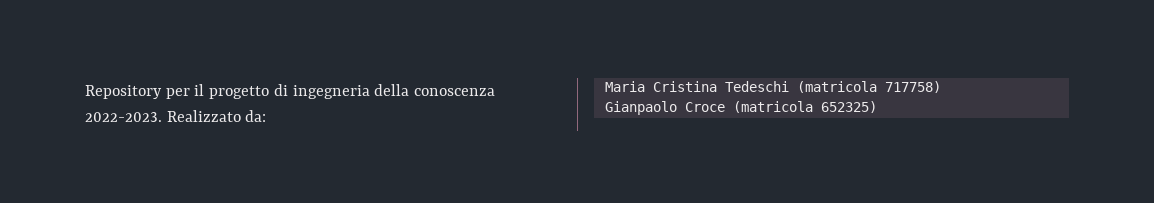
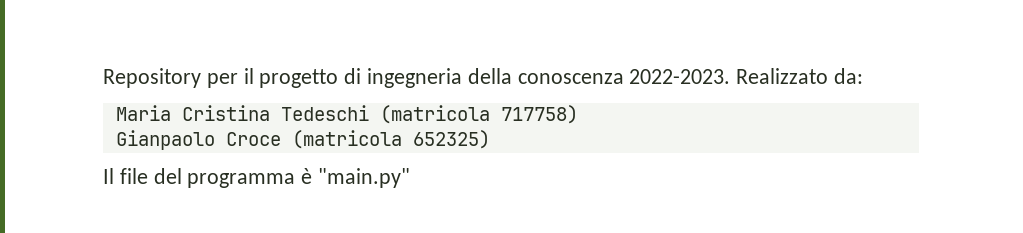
+ Il file del programma è "main.py"

